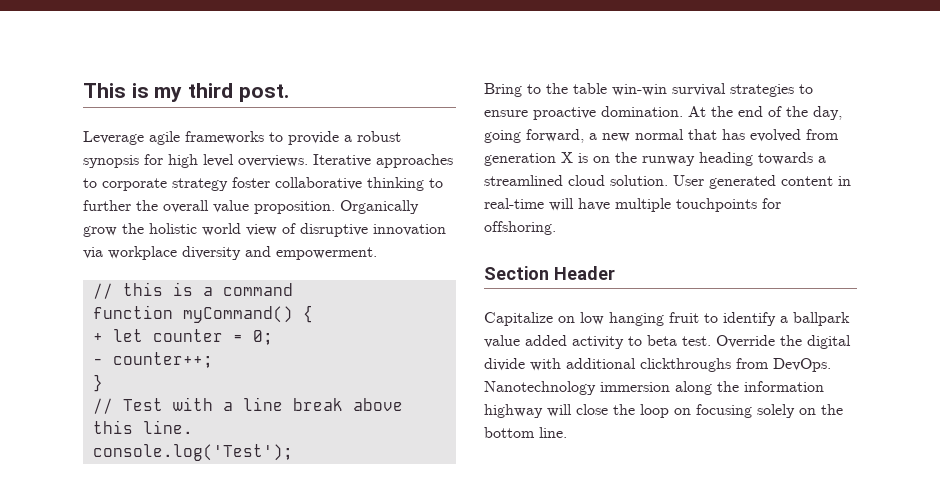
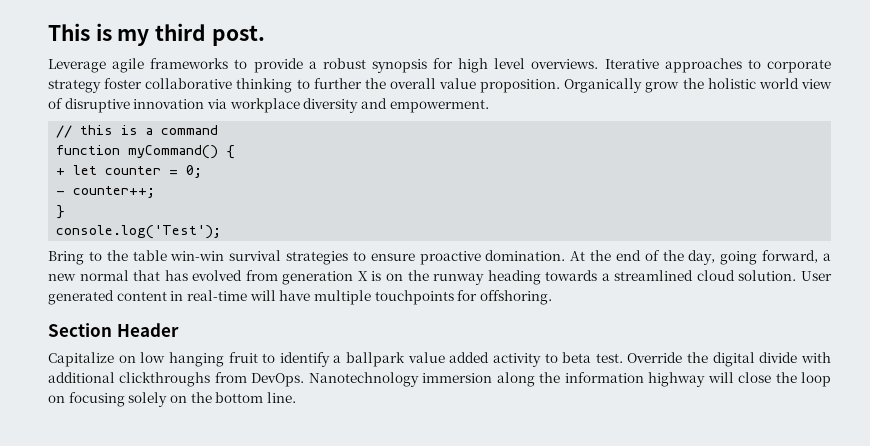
- // Test with a line break above this line.

